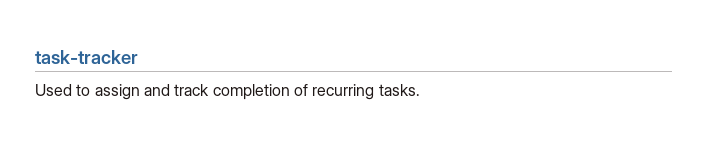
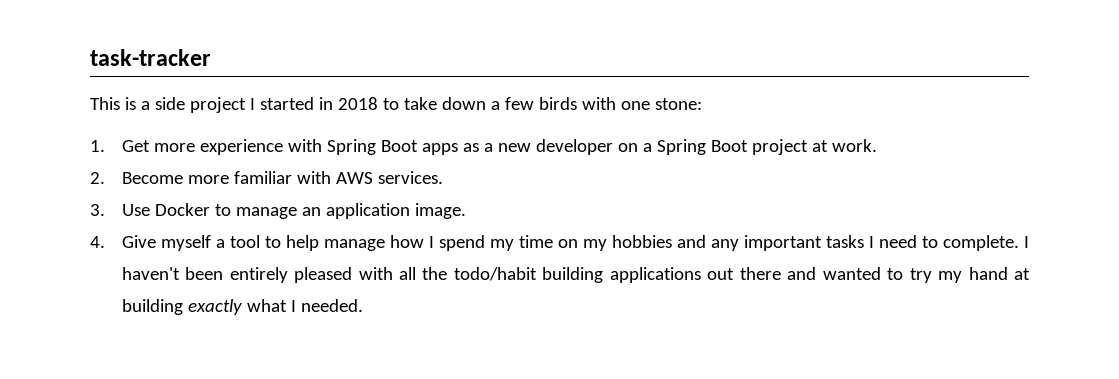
- Used to assign and track completion of recurring tasks.
+ This is a side project I started in 2018 to take down a few birds with one stone:
+ 1. Get more experience with Spring Boot apps as a new developer on a Spring Boot project at work.
+ 2. Become more familiar with AWS services.
+ 3. Use Docker to manage an application image.
+ 4. Give myself a tool to help manage how I spend my time on my hobbies and any important tasks I need to complete. I haven't been entirely pleased with all the todo/habit building applications out there and wanted to try my hand at building exactly what I needed.

